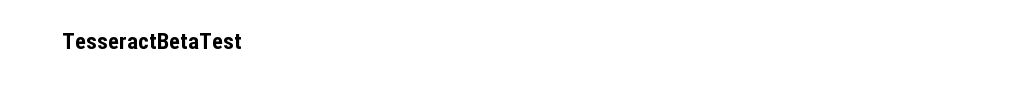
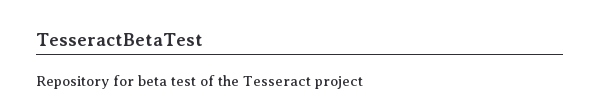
+ Repository for beta test of the Tesseract project

